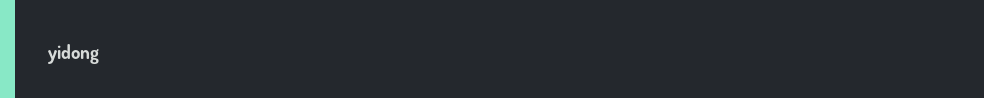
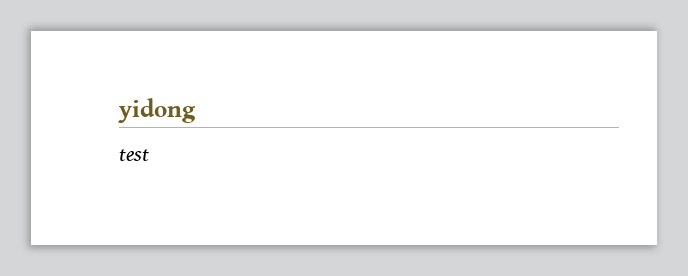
+ test

